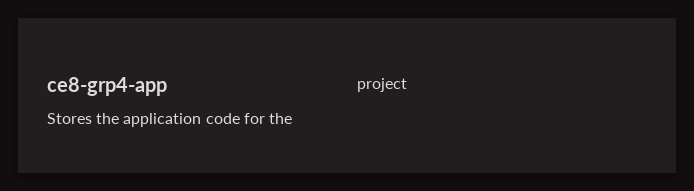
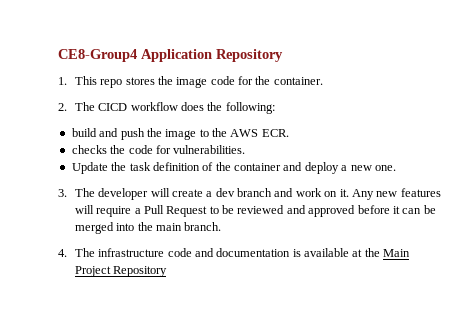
- ce8-grp4-app
- Stores the application code for the project
+ CE8-Group4 Application Repository
+ 1. This repo stores the image code for the container.
+ 2. The CICD workflow does the following:
+ build and push the image to the AWS ECR.
+ checks the code for vulnerabilities.
+ Update the task definition of the container and deploy a new one.
+ 3. The developer will create a dev branch and work on it. Any new features will require a Pull Request to be reviewed and approved before it can be merged into the main branch.
+ 4. The infrastructure code and documentation is available at the Main Project Repository

